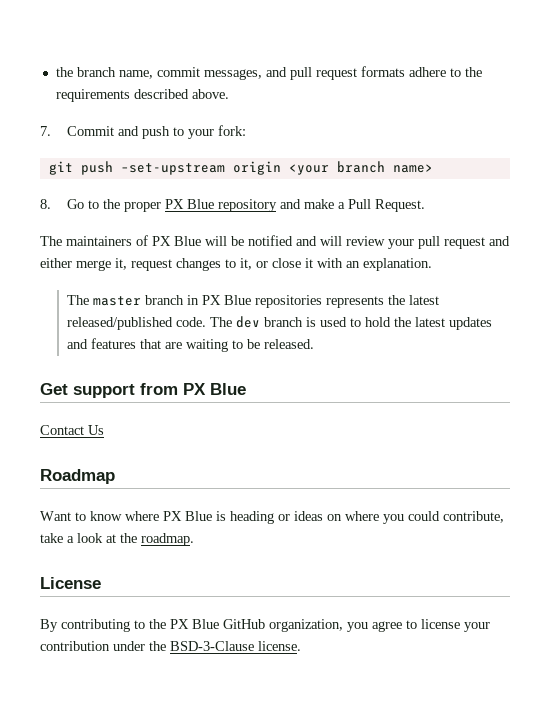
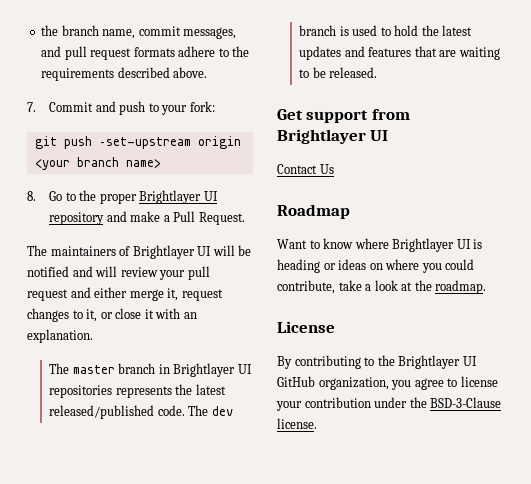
- 8. Go to the proper PX Blue repository and make a Pull Request.
+ 8. Go to the proper Brightlayer UI repository and make a Pull Request.
- The maintainers of PX Blue will be notified and will review your pull request and either merge it, request changes to it, or close it with an explanation.
+ The maintainers of Brightlayer UI will be notified and will review your pull request and either merge it, request changes to it, or close it with an explanation.
- The master branch in PX Blue repositories represents the latest released/published code.
+ The master branch in Brightlayer UI repositories represents the latest released/published code.
- Get support from PX Blue
+ Get support from Brightlayer UI
- Want to know where PX Blue is heading or ideas on where you could contribute, take a look at the roadmap.
+ Want to know where Brightlayer UI is heading or ideas on where you could contribute, take a look at the roadmap.
- By contributing to the PX Blue GitHub organization, you agree to license your contribution under the BSD-3-Clause license.
+ By contributing to the Brightlayer UI GitHub organization, you agree to license your contribution under the BSD-3-Clause license.

